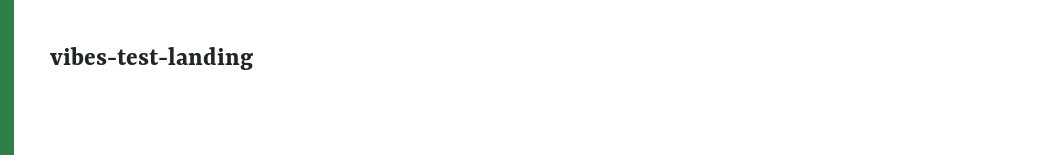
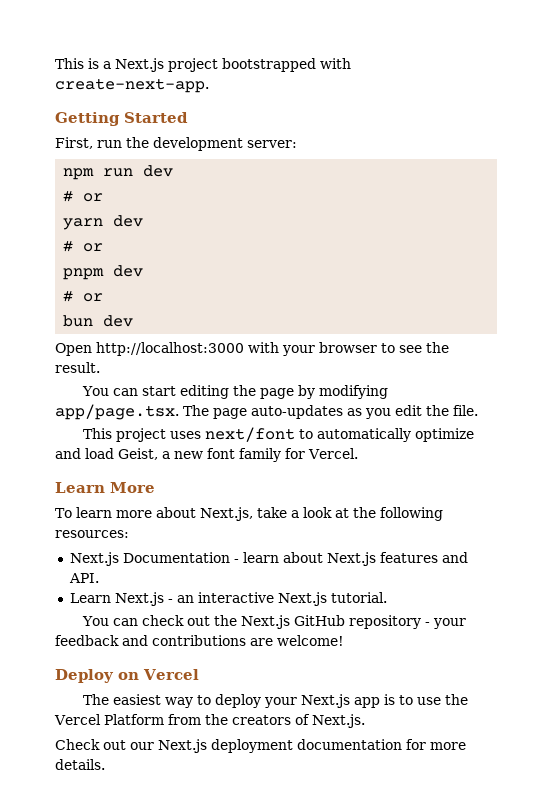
- vibes-test-landing
+ This is a Next.js project bootstrapped with create-next-app.
+ Getting Started
+ First, run the development server:
+ npm run dev
+ # or
+ yarn dev
+ # or
+ pnpm dev
+ # or
+ bun dev
+ Open http://localhost:3000 with your browser to see the result.
+ You can start editing the page by modifying app/page.tsx. The page auto-updates as you edit the file.
+ This project uses next/font to automatically optimize and load Geist, a new font family for Vercel.
+ Learn More
+ To learn more about Next.js, take a look at the following resources:
+ Next.js Documentation - learn about Next.js features and API.
+ Learn Next.js - an interactive Next.js tutorial.
+ You can check out the Next.js GitHub repository - your feedback and contributions are welcome!
+ Deploy on Vercel
+ The easiest way to deploy your Next.js app is to use the Vercel Platform from the creators of Next.js.
+ Check out our Next.js deployment documentation for more details.

